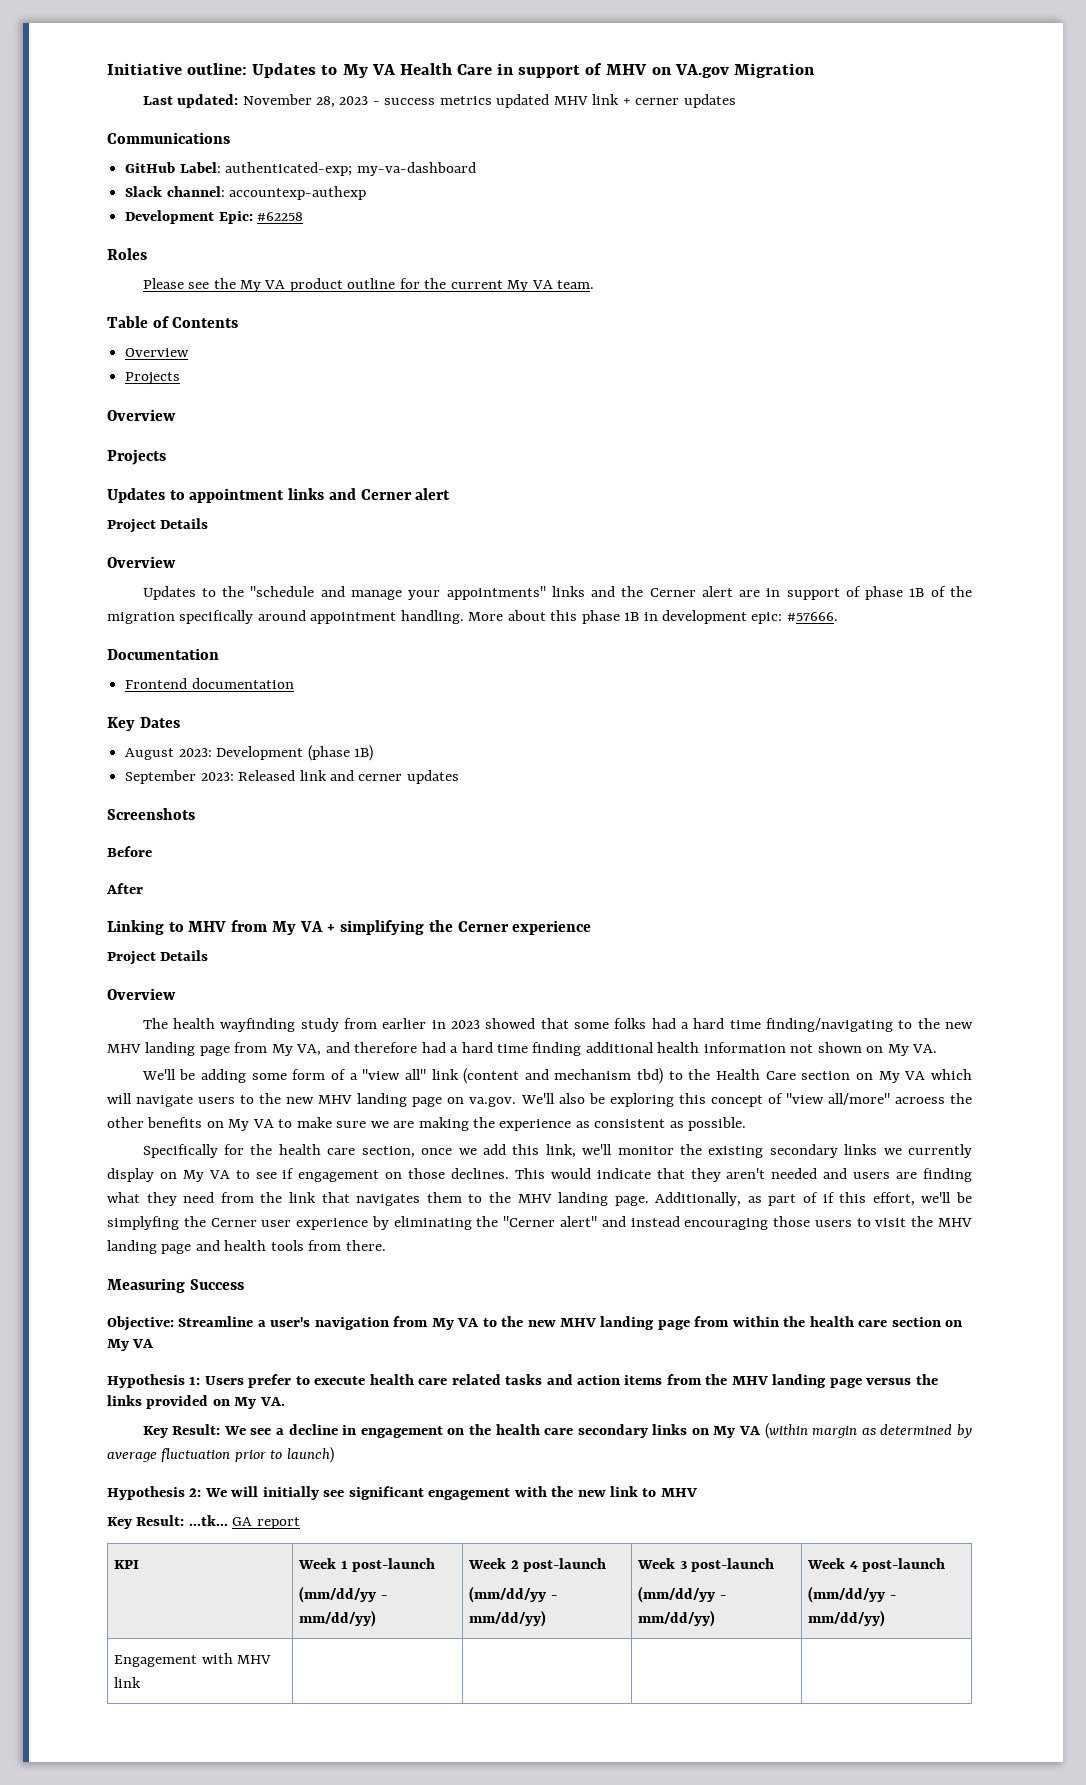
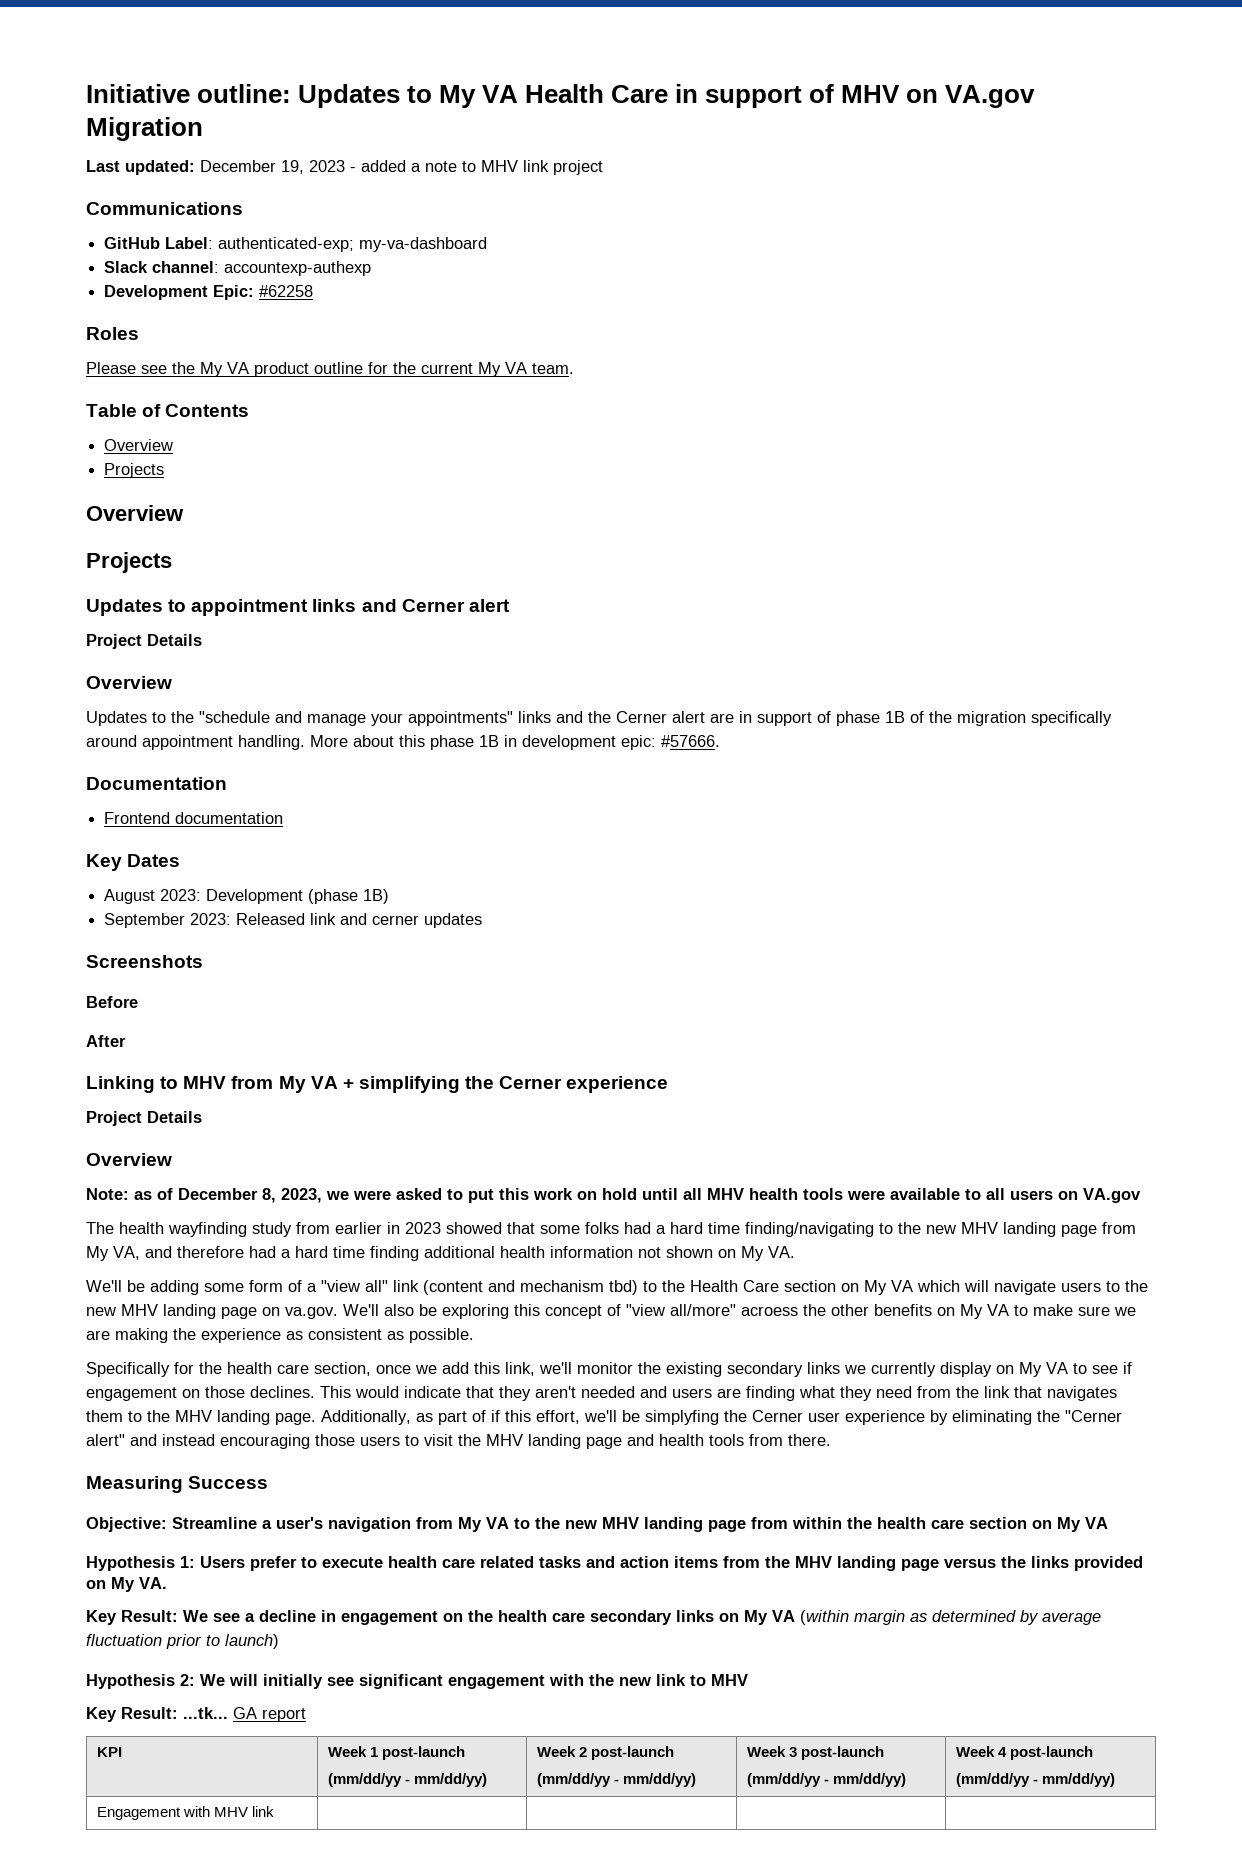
- Last updated: November 28, 2023 - success metrics updated MHV link + cerner updates
+ Last updated: December 19, 2023 - added a note to MHV link project
+ Note: as of December 8, 2023, we were asked to put this work on hold until all MHV health tools were available to all users on VA.gov

